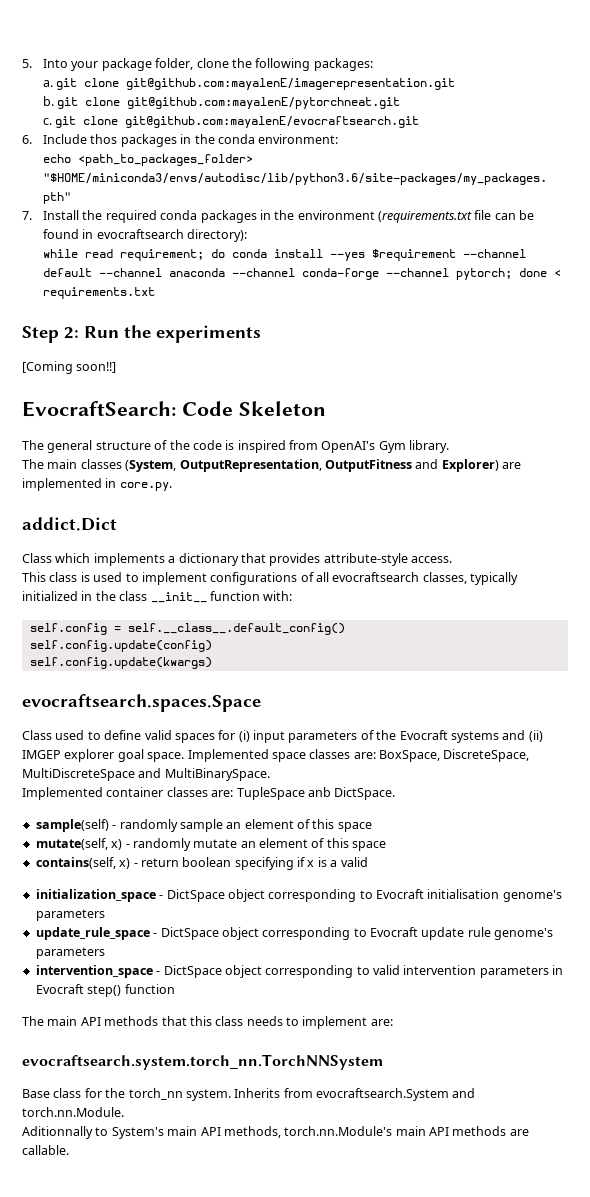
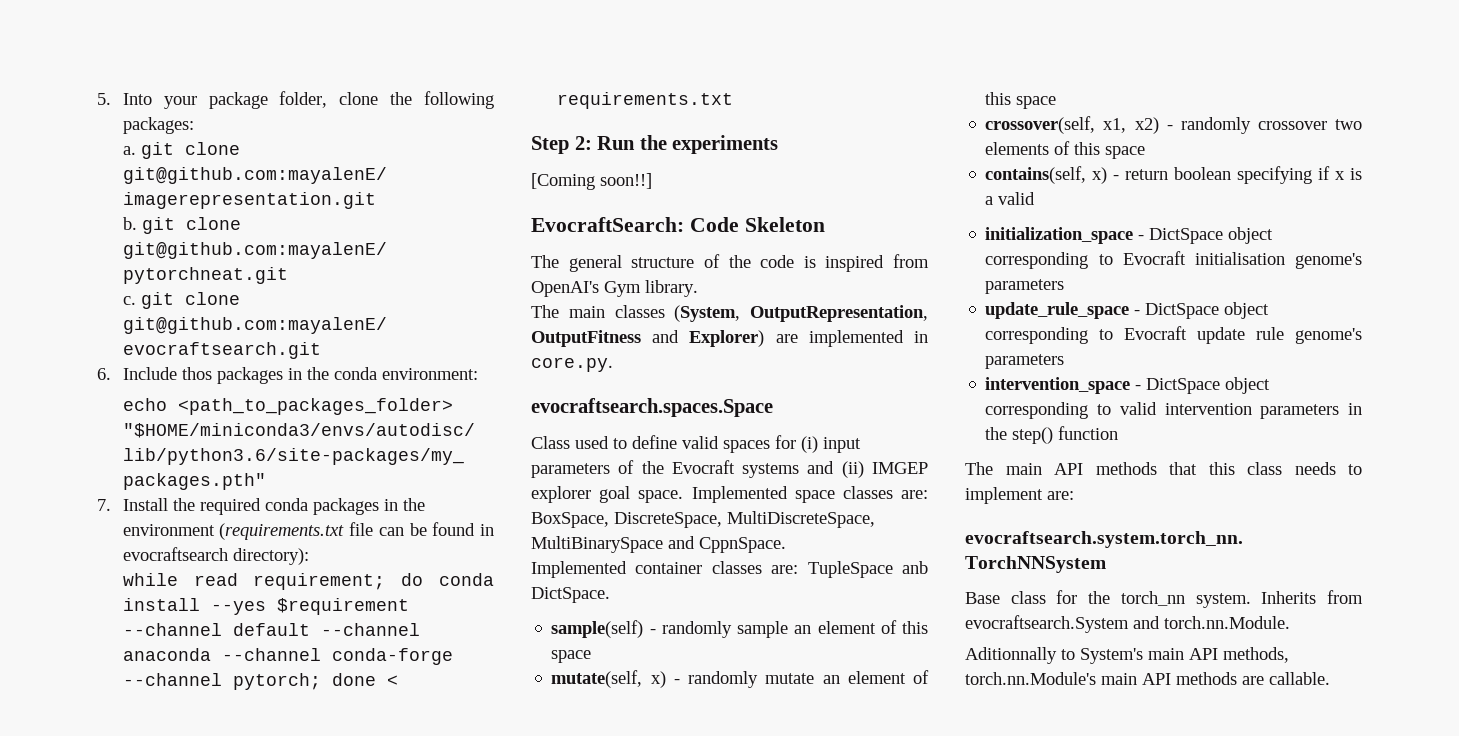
- addict.Dict
- Class which implements a dictionary that provides attribute-style access.
- This class is used to implement configurations of all evocraftsearch classes, typically initialized in the class __init__ function with:
- self.config = self.__class__.default_config()
- self.config.update(config)
- self.config.update(kwargs)
- Implemented space classes are: BoxSpace, DiscreteSpace, MultiDiscreteSpace and MultiBinarySpace.
+ Implemented space classes are: BoxSpace, DiscreteSpace, MultiDiscreteSpace, MultiBinarySpace and CppnSpace.
+ crossover(self, x1, x2) - randomly crossover two elements of this space
- intervention_space - DictSpace object corresponding to valid intervention parameters in Evocraft step() function
+ intervention_space - DictSpace object corresponding to valid intervention parameters in the step() function

